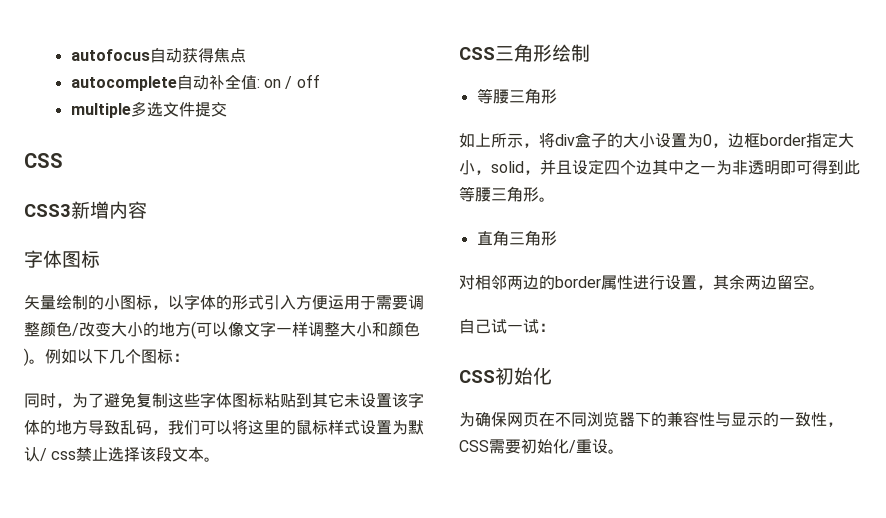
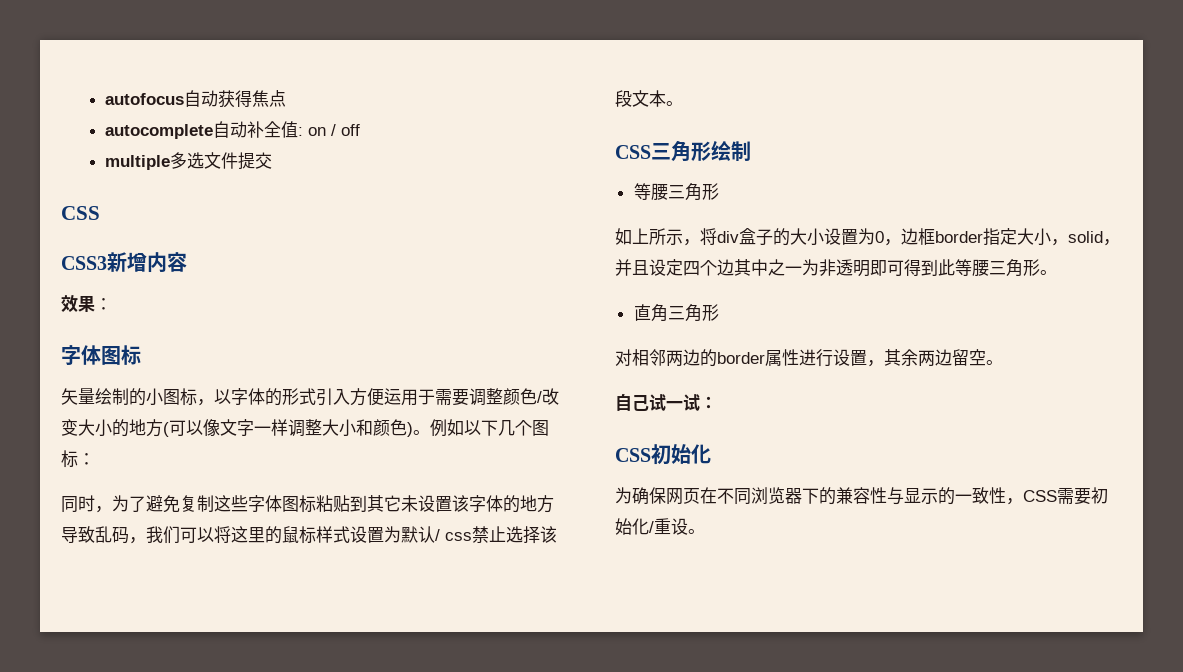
+ 效果：

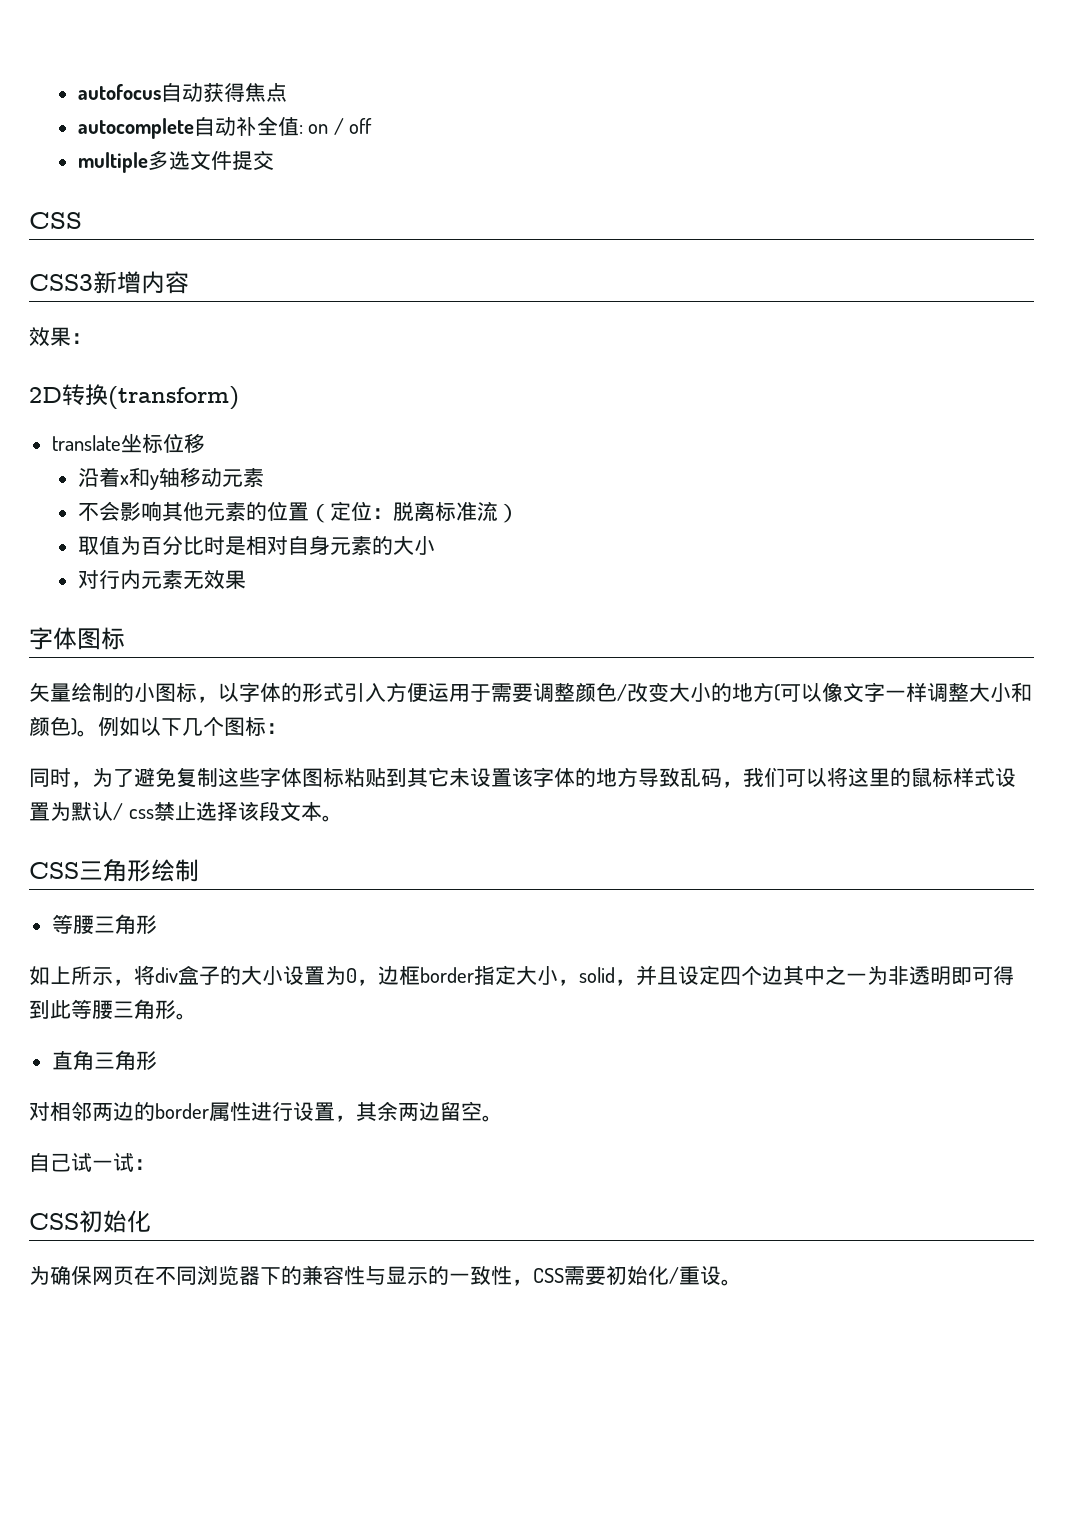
+ 2D转换(transform)
+ translate坐标位移
+ 沿着x和y轴移动元素
+ 不会影响其他元素的位置（定位：脱离标准流）
+ 取值为百分比时是相对自身元素的大小
+ 对行内元素无效果

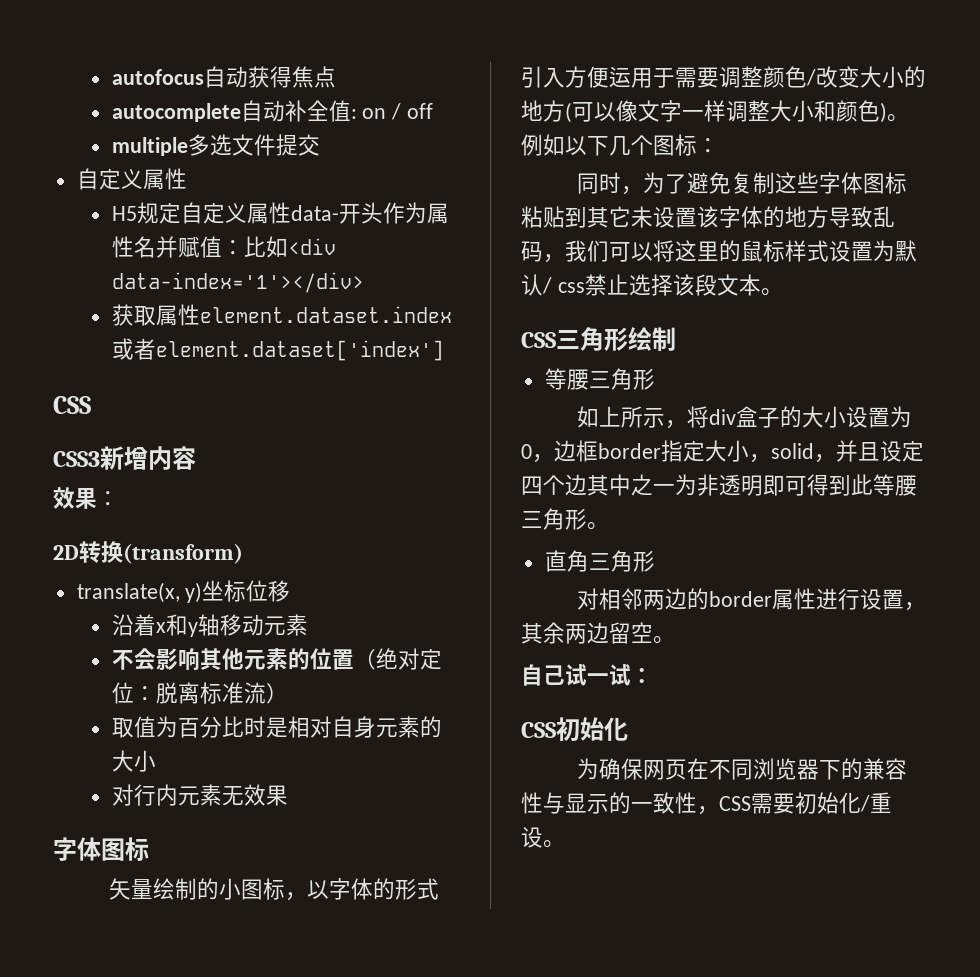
  multiple多选文件提交
+ 自定义属性
+ H5规定自定义属性data-开头作为属性名并赋值：比如<div data-index='1'></div>
+ 获取属性element.dataset.index或者element.dataset['index']
- translate坐标位移
+ translate(x, y)坐标位移
- 不会影响其他元素的位置（定位：脱离标准流）
+ 不会影响其他元素的位置（绝对定位：脱离标准流）

